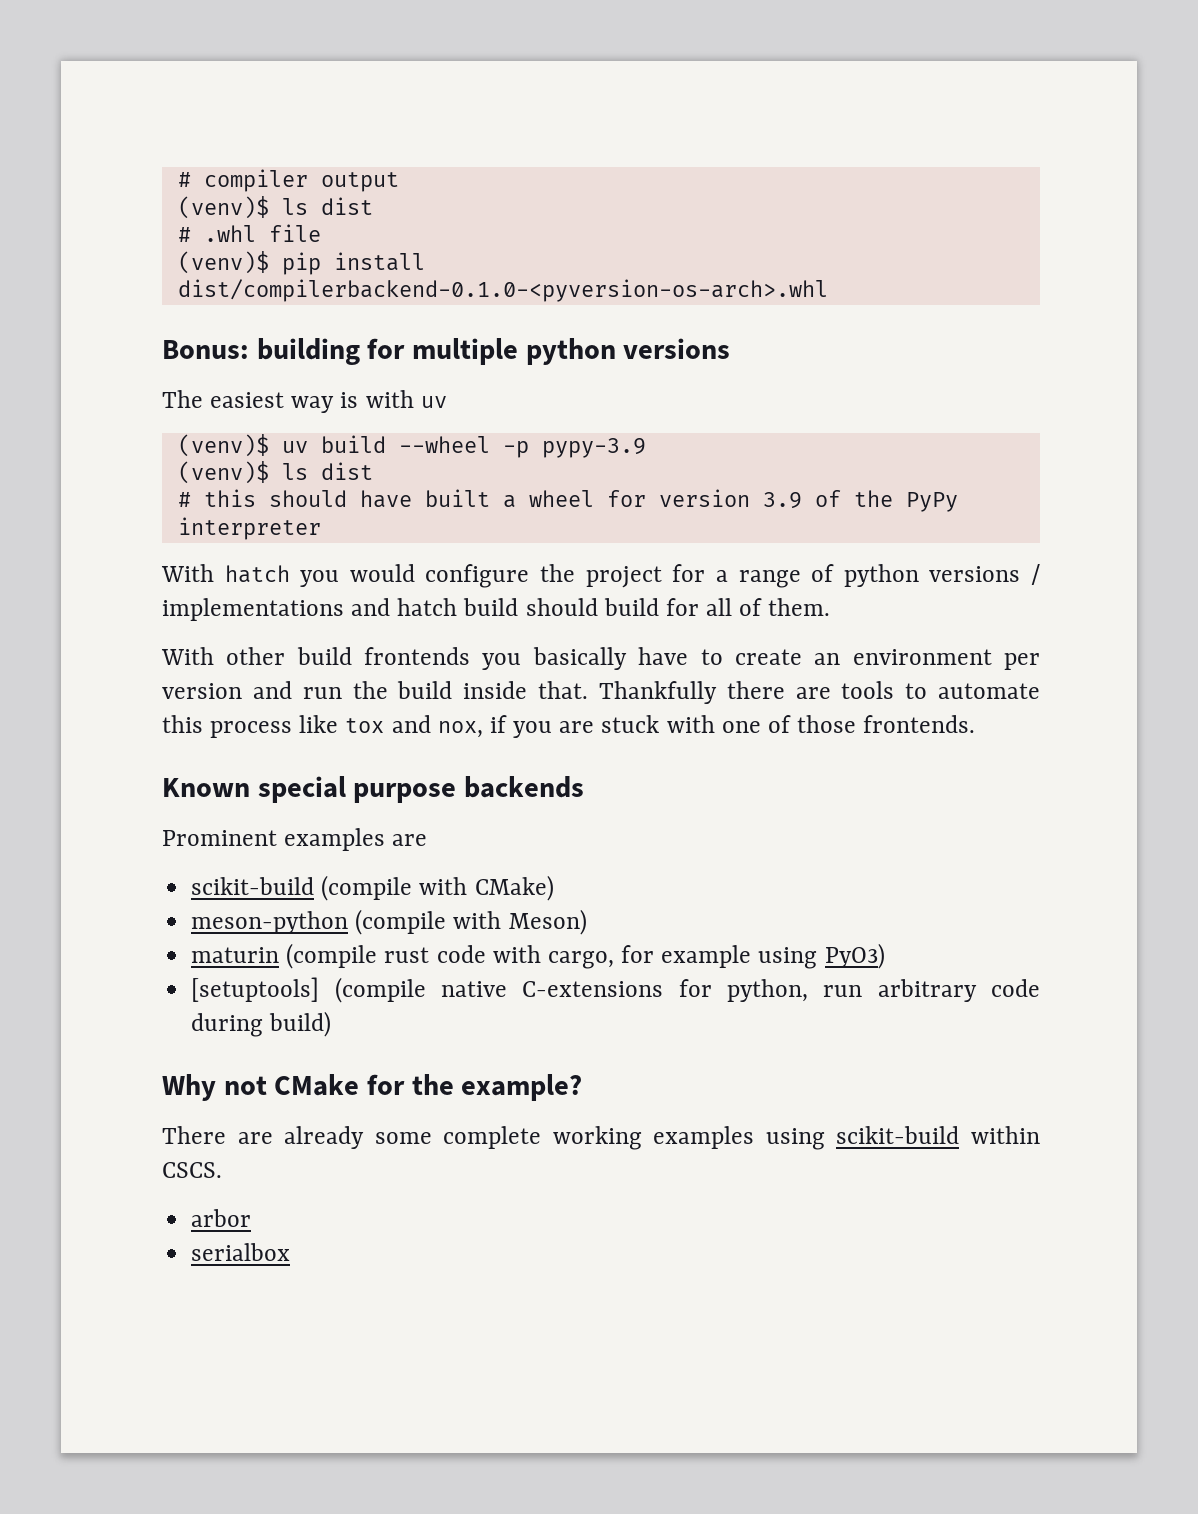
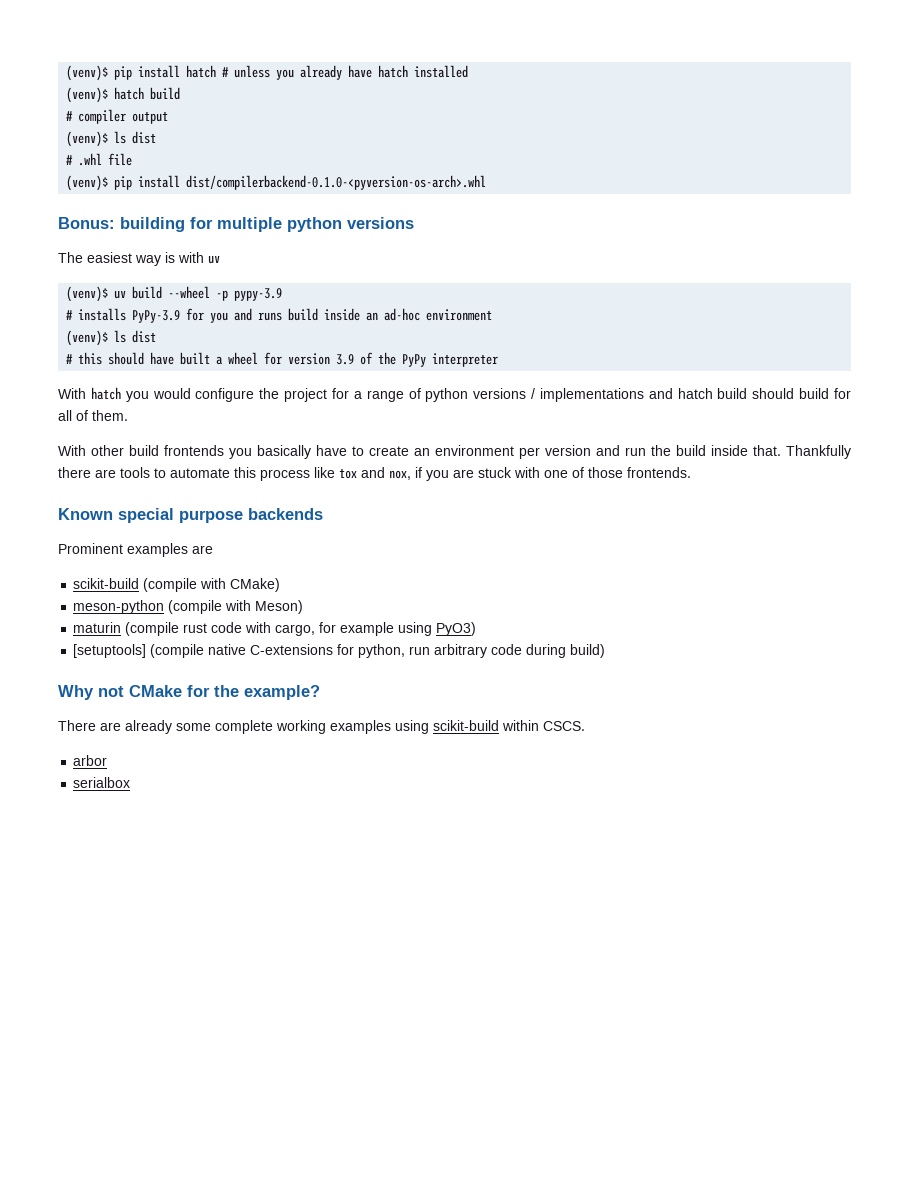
+ (venv)$ pip install hatch # unless you already have hatch installed
+ (venv)$ hatch build
+ # installs PyPy-3.9 for you and runs build inside an ad-hoc environment

